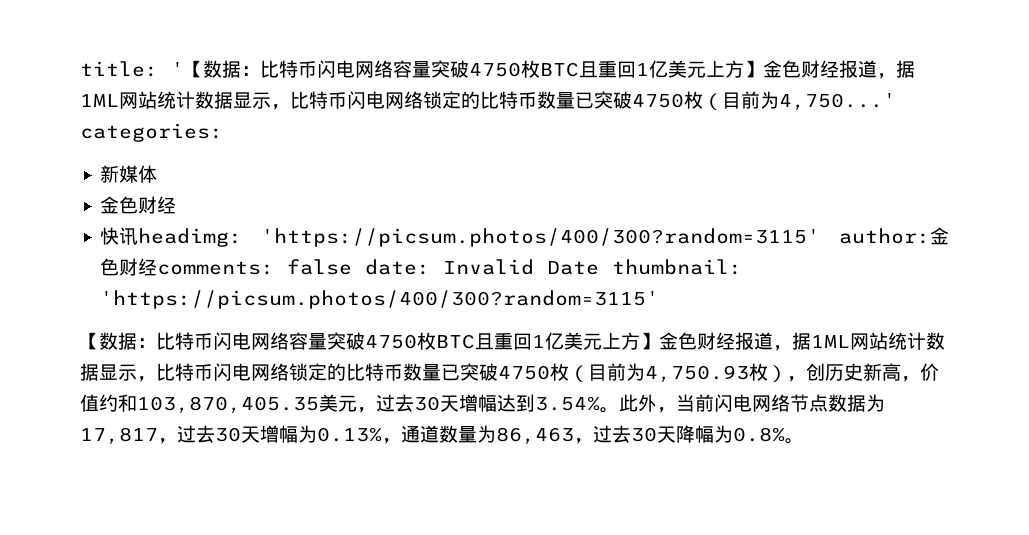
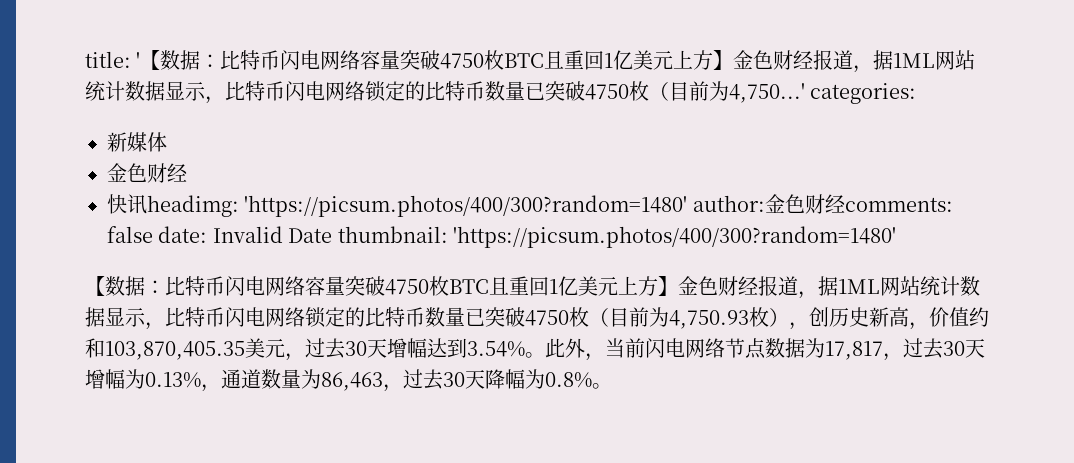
- 快讯headimg: 'https://picsum.photos/400/300?random=3115' author:金色财经comments: false date: Invalid Date thumbnail: 'https://picsum.photos/400/300?random=3115'
+ 快讯headimg: 'https://picsum.photos/400/300?random=1480' author:金色财经comments: false date: Invalid Date thumbnail: 'https://picsum.photos/400/300?random=1480'

